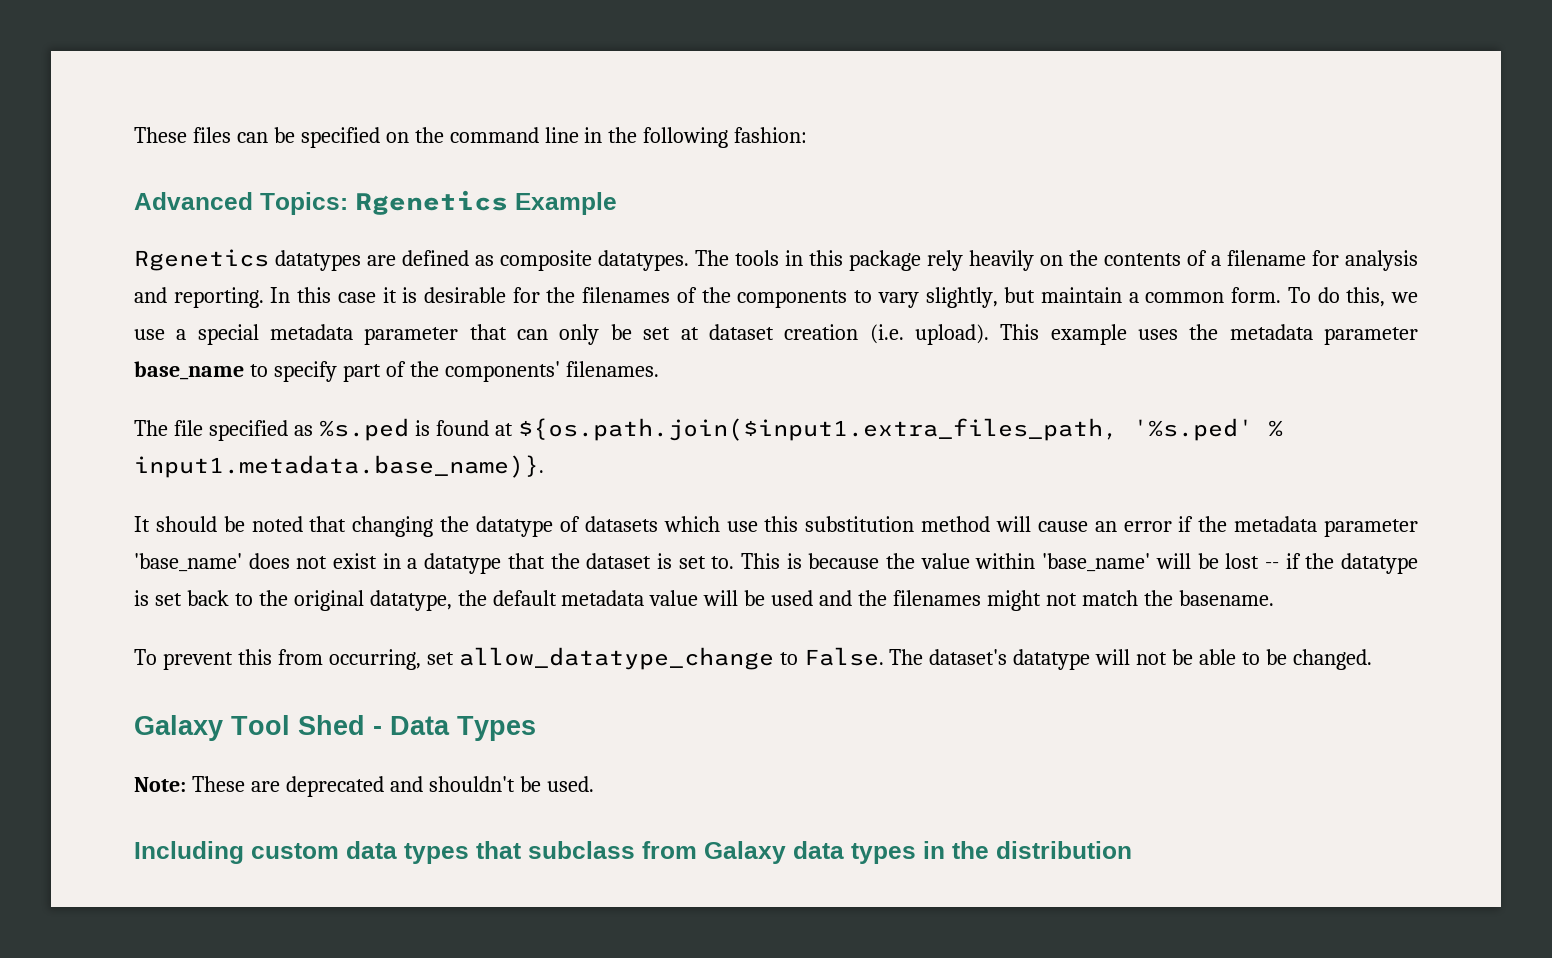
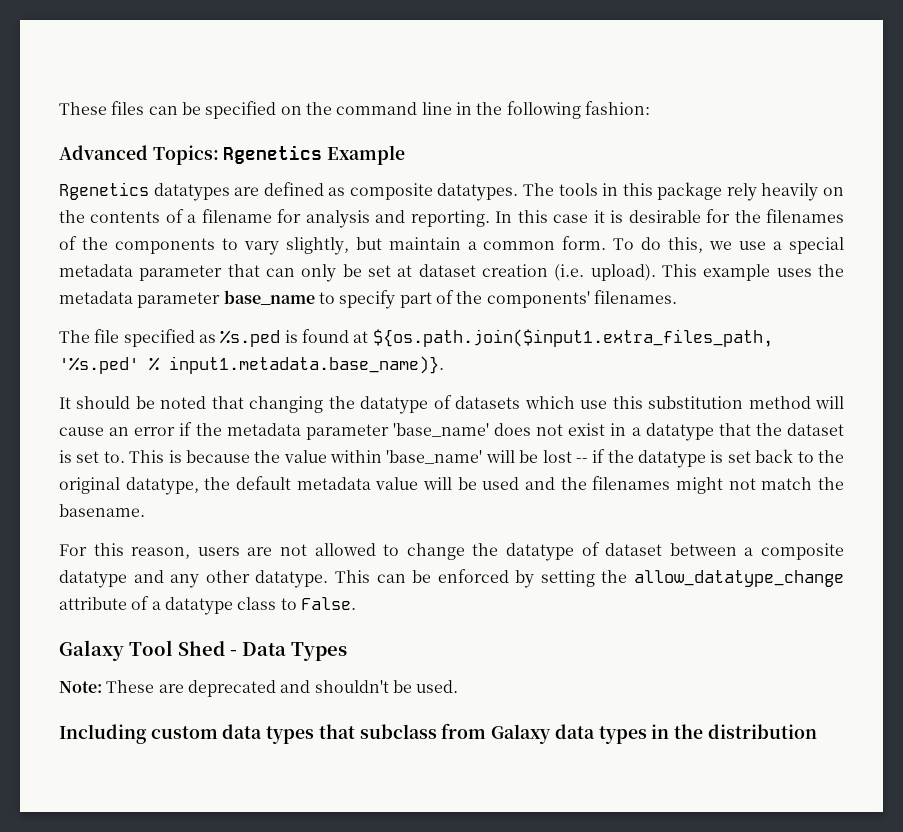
- To prevent this from occurring, set allow_datatype_change to False. The dataset's datatype will not be able to be changed.
+ For this reason, users are not allowed to change the datatype of dataset between a composite datatype and any other datatype. This can be enforced by setting the allow_datatype_change attribute of a datatype class to False.

